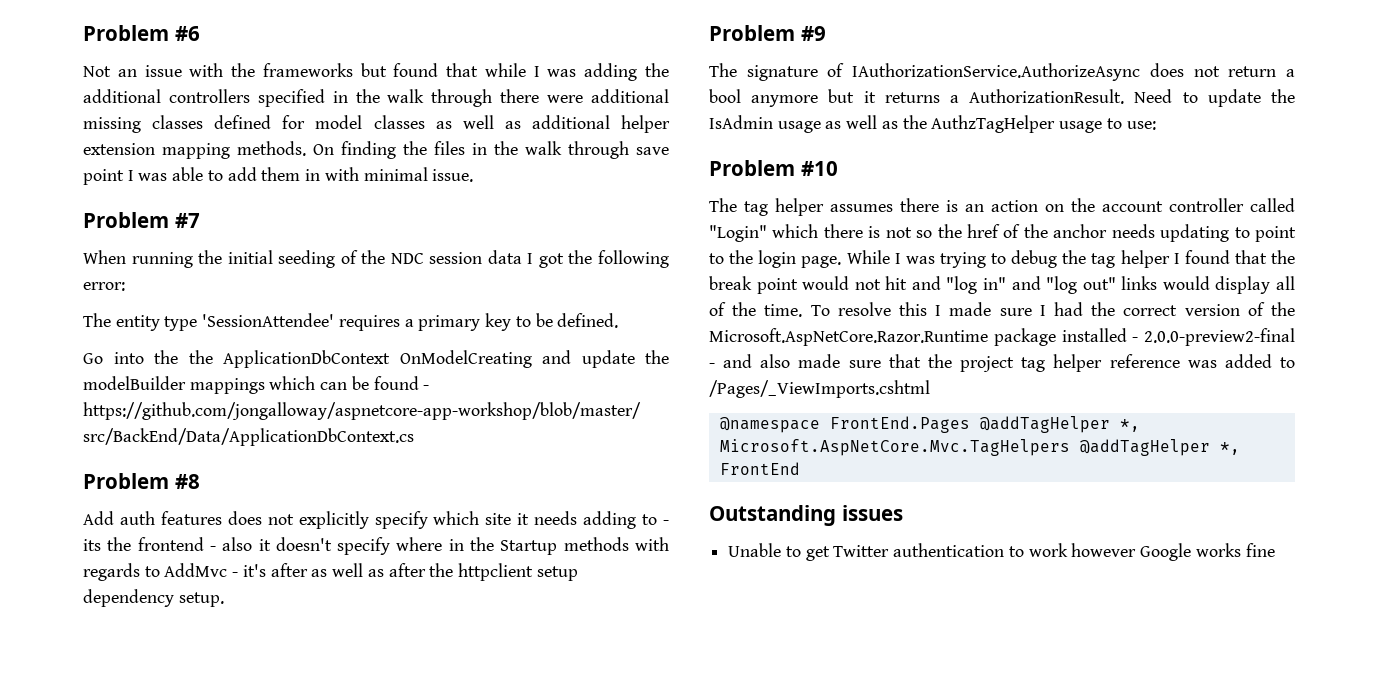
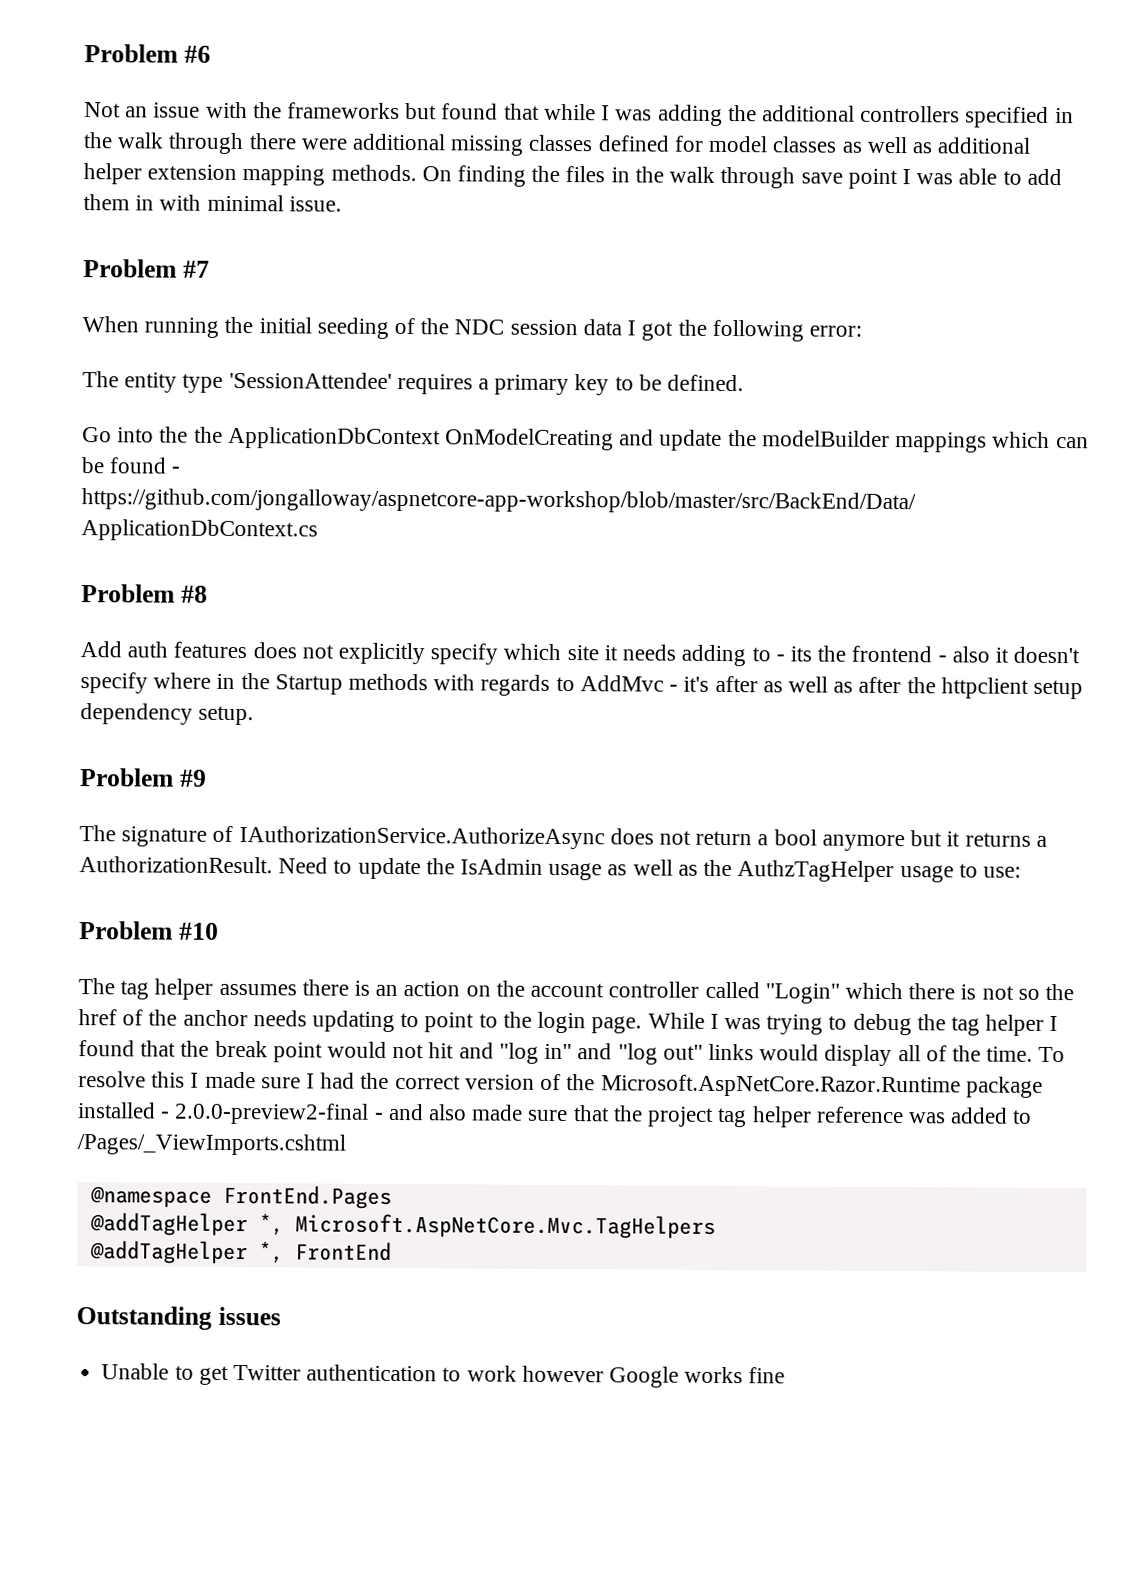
- @namespace FrontEnd.Pages @addTagHelper *, Microsoft.AspNetCore.Mvc.TagHelpers @addTagHelper *, FrontEnd
+ @namespace FrontEnd.Pages
+ @addTagHelper *, Microsoft.AspNetCore.Mvc.TagHelpers
+ @addTagHelper *, FrontEnd

